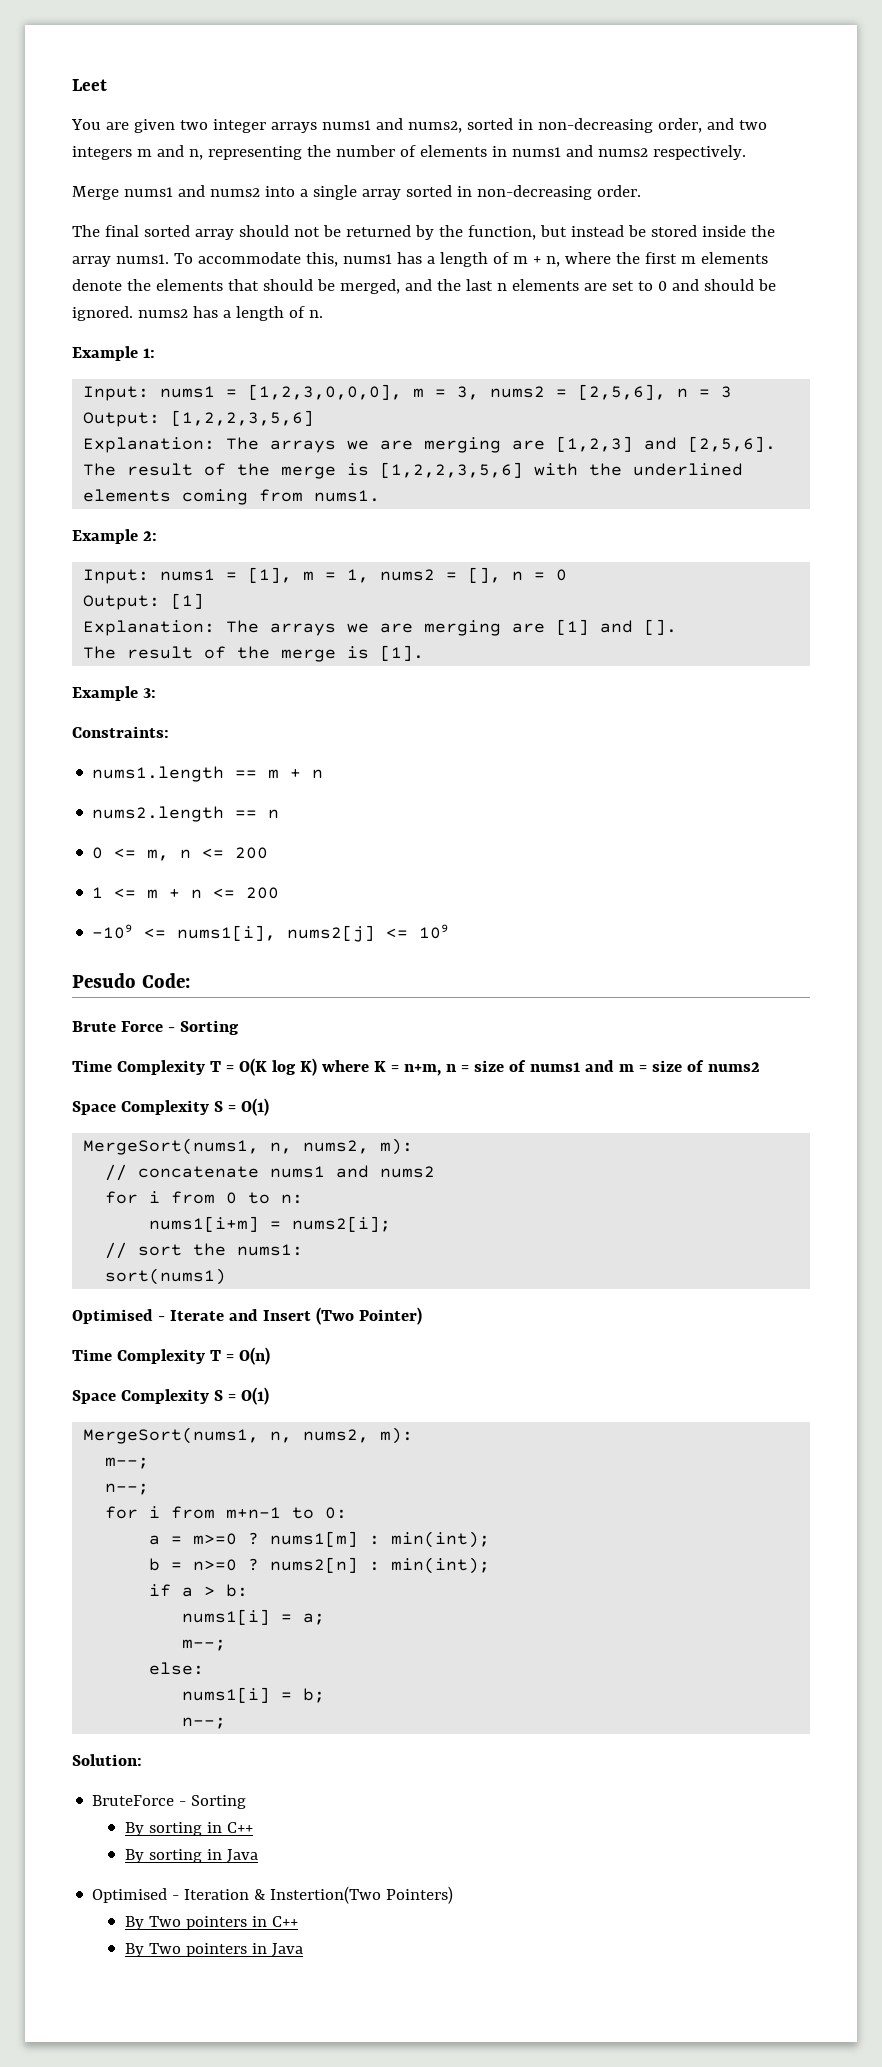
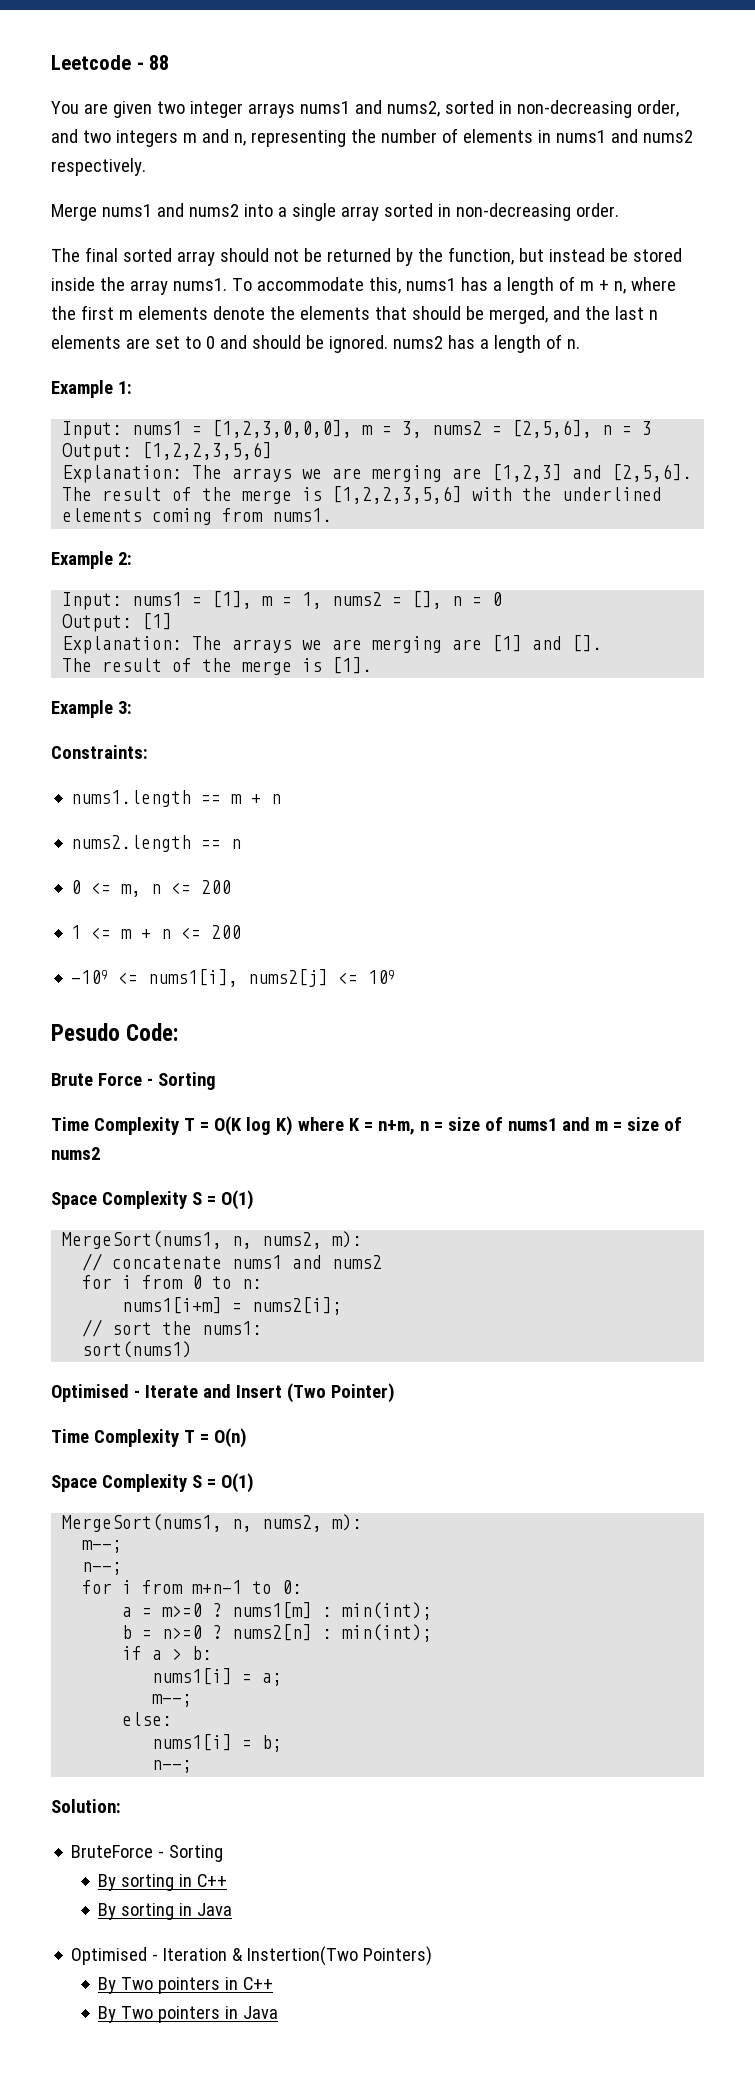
- Leet
+ Leetcode - 88

